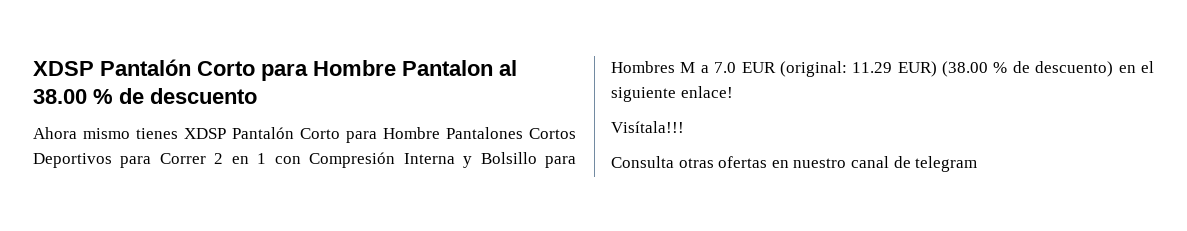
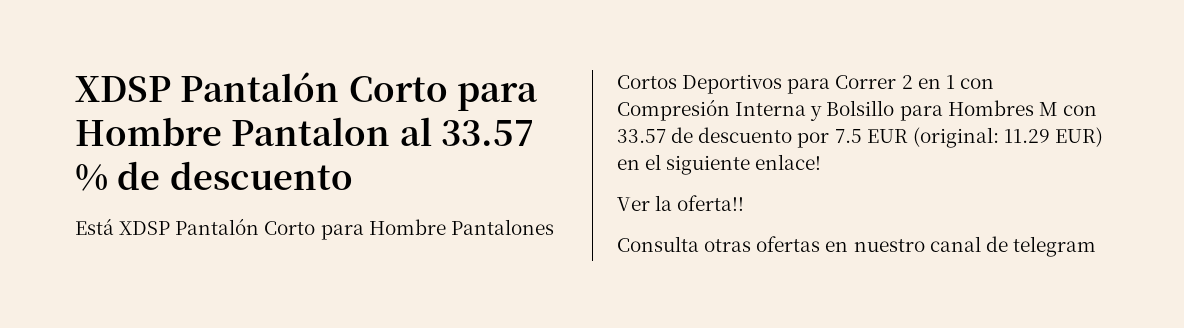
- XDSP Pantalón Corto para Hombre Pantalon al 38.00 % de descuento
+ XDSP Pantalón Corto para Hombre Pantalon al 33.57 % de descuento
- Ahora mismo tienes XDSP Pantalón Corto para Hombre Pantalones Cortos Deportivos para Correr 2 en 1 con Compresión Interna y Bolsillo para Hombres M a 7.0 EUR (original: 11.29 EUR) (38.00 % de descuento) en el siguiente enlace!
+ Está XDSP Pantalón Corto para Hombre Pantalones Cortos Deportivos para Correr 2 en 1 con Compresión Interna y Bolsillo para Hombres M con 33.57 de descuento por 7.5 EUR (original: 11.29 EUR) en el siguiente enlace!
- Visítala!!!
+ Ver la oferta!!

